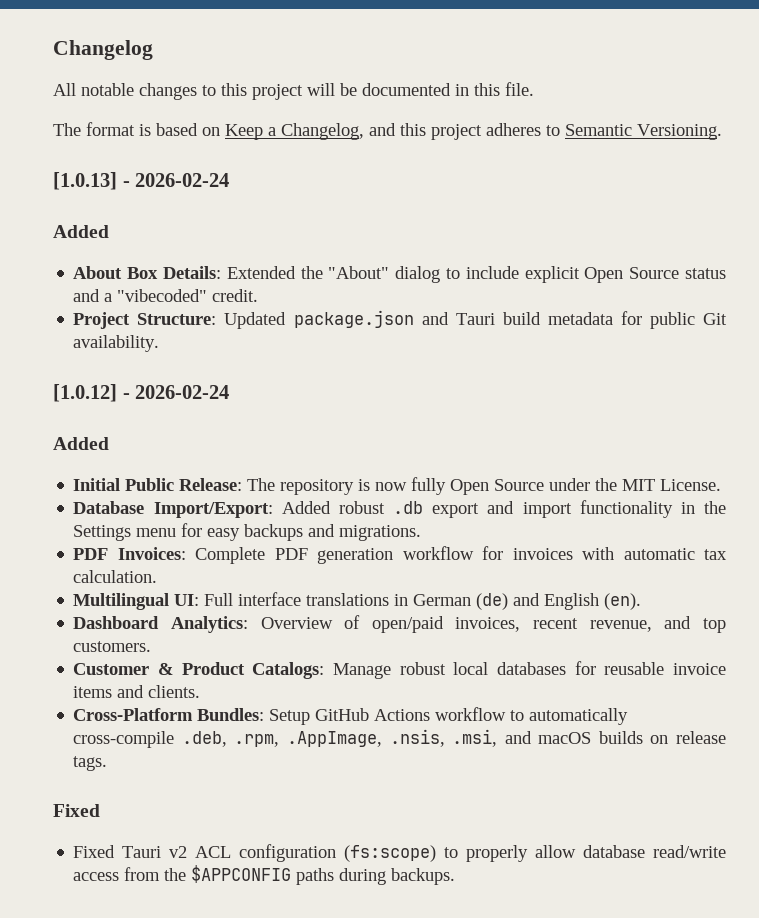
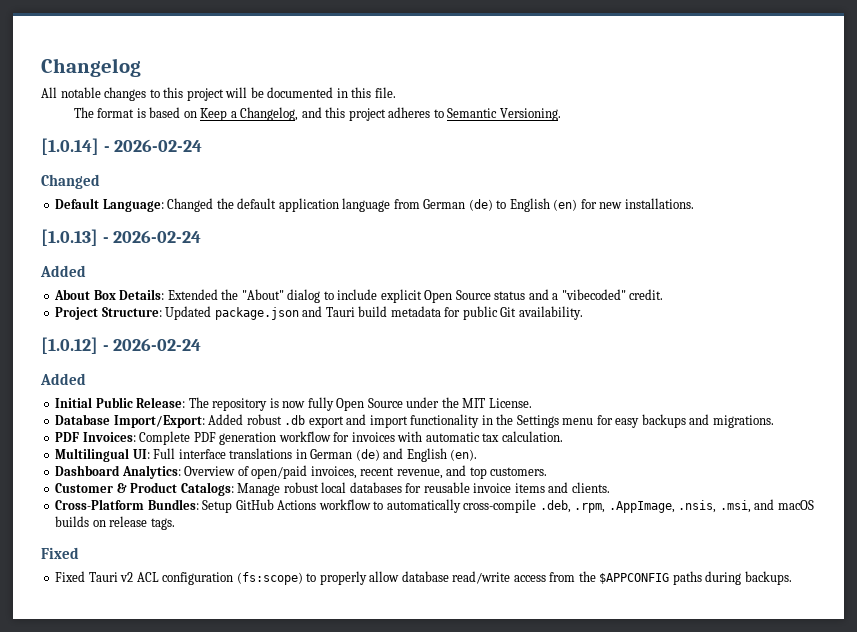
+ [1.0.14] - 2026-02-24
+ Changed
+ Default Language: Changed the default application language from German (de) to English (en) for new installations.

